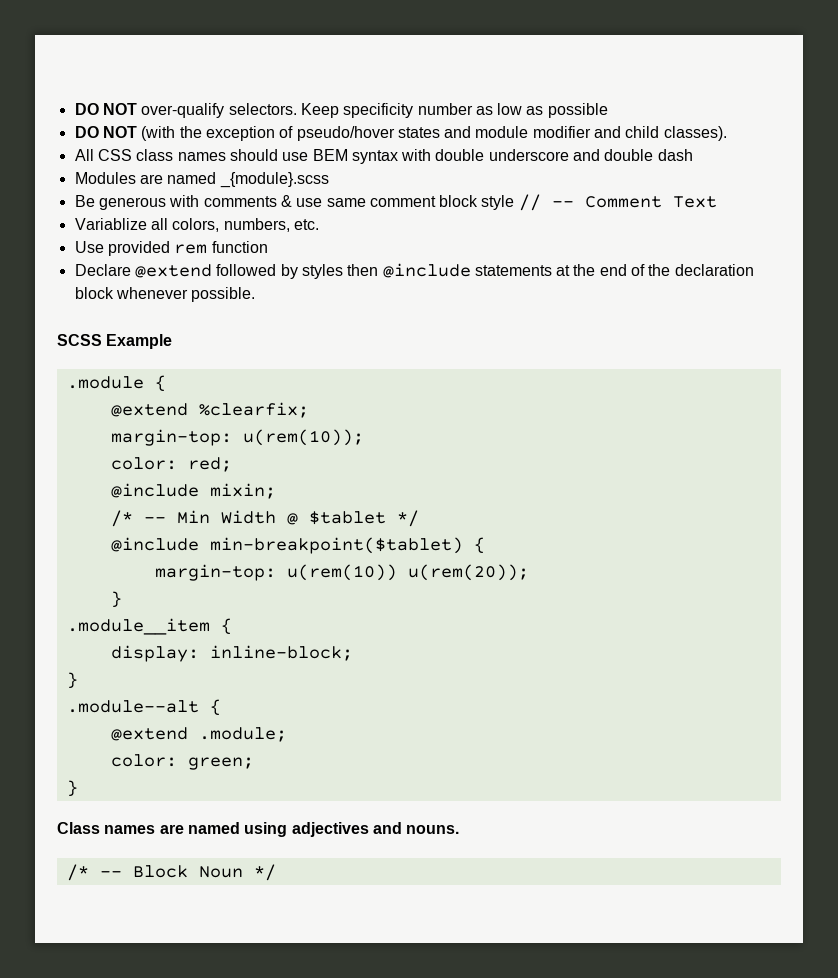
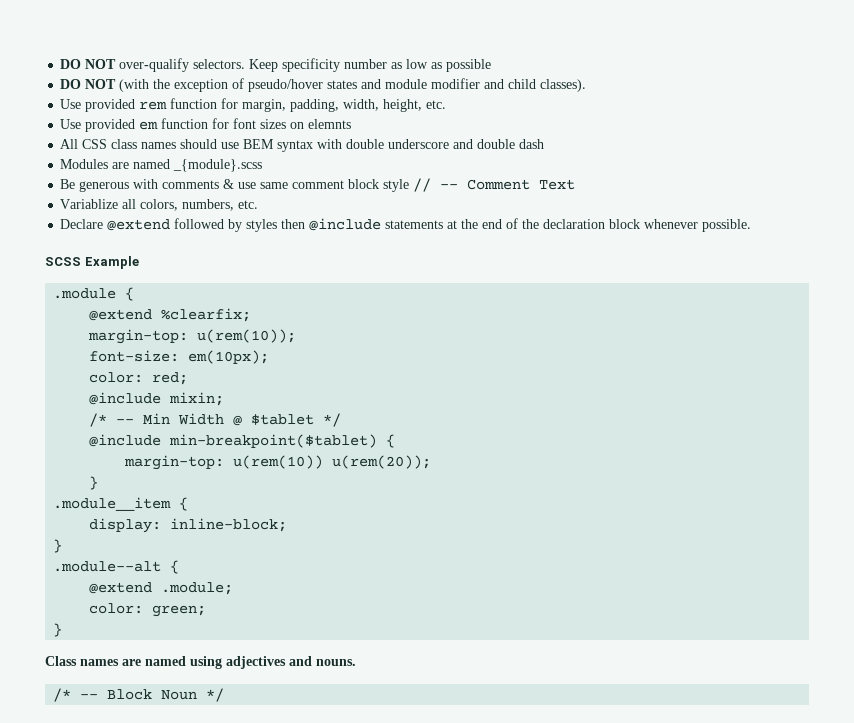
+ Use provided rem function for margin, padding, width, height, etc.
+ Use provided em function for font sizes on elemnts
- Use provided rem function
+ font-size: em(10px);

